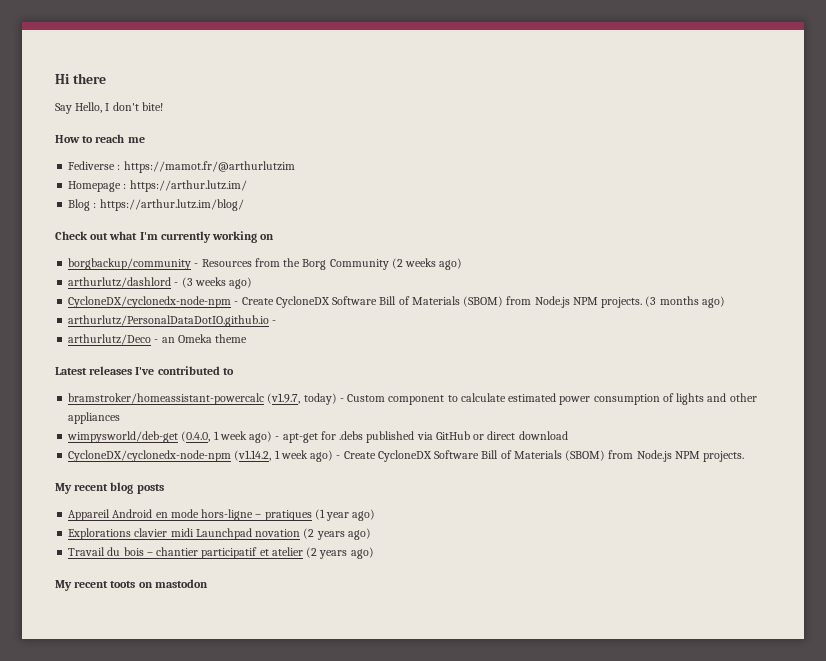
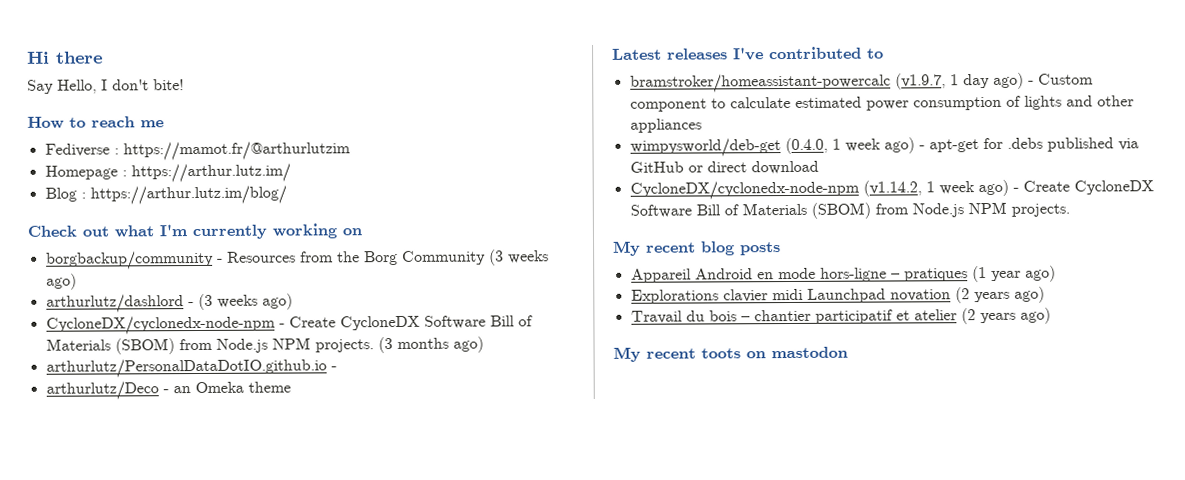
- borgbackup/community - Resources from the Borg Community (2 weeks ago)
+ borgbackup/community - Resources from the Borg Community (3 weeks ago)
- bramstroker/homeassistant-powercalc (v1.9.7, today) - Custom component to calculate estimated power consumption of lights and other appliances
+ bramstroker/homeassistant-powercalc (v1.9.7, 1 day ago) - Custom component to calculate estimated power consumption of lights and other appliances

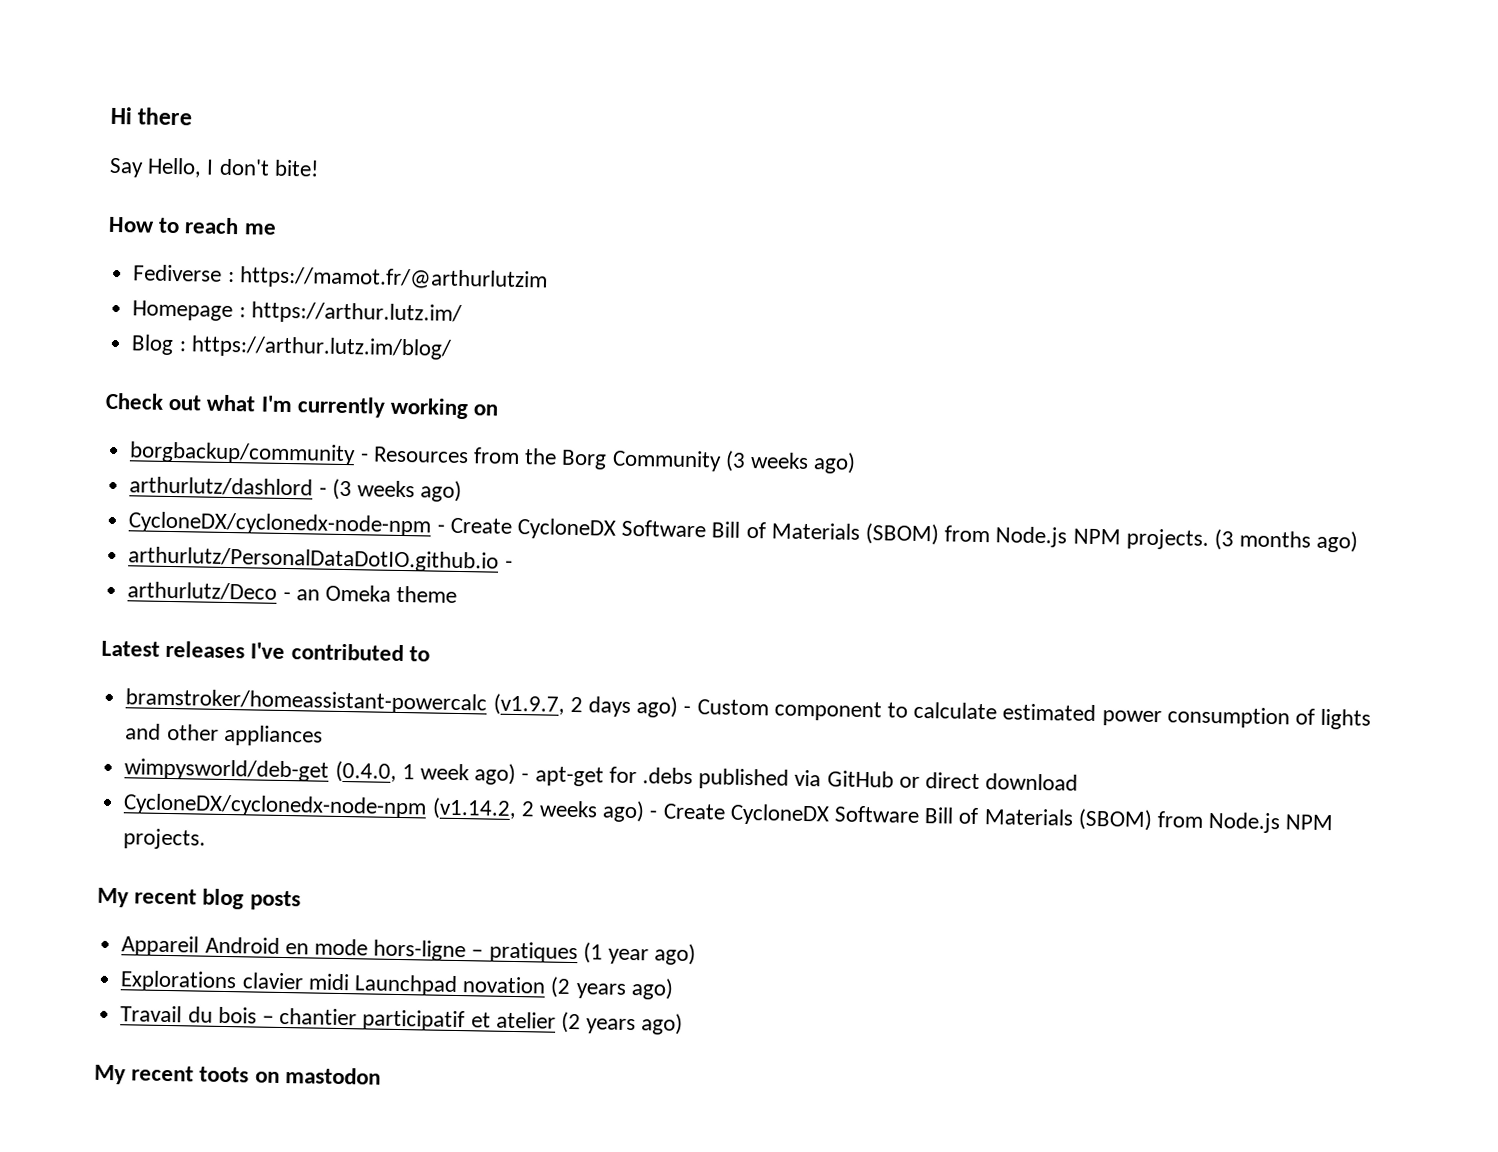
- bramstroker/homeassistant-powercalc (v1.9.7, 1 day ago) - Custom component to calculate estimated power consumption of lights and other appliances
+ bramstroker/homeassistant-powercalc (v1.9.7, 2 days ago) - Custom component to calculate estimated power consumption of lights and other appliances
- CycloneDX/cyclonedx-node-npm (v1.14.2, 1 week ago) - Create CycloneDX Software Bill of Materials (SBOM) from Node.js NPM projects.
+ CycloneDX/cyclonedx-node-npm (v1.14.2, 2 weeks ago) - Create CycloneDX Software Bill of Materials (SBOM) from Node.js NPM projects.

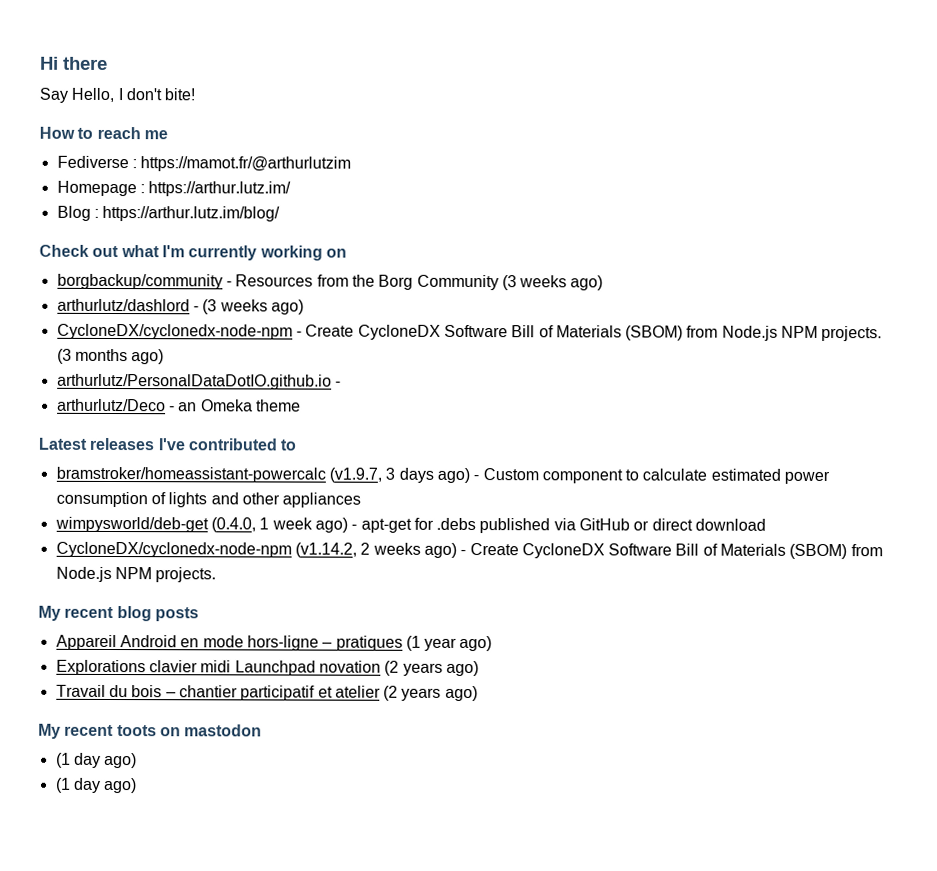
- bramstroker/homeassistant-powercalc (v1.9.7, 2 days ago) - Custom component to calculate estimated power consumption of lights and other appliances
+ bramstroker/homeassistant-powercalc (v1.9.7, 3 days ago) - Custom component to calculate estimated power consumption of lights and other appliances
  My recent toots on mastodon
+ (1 day ago)
+ (1 day ago)

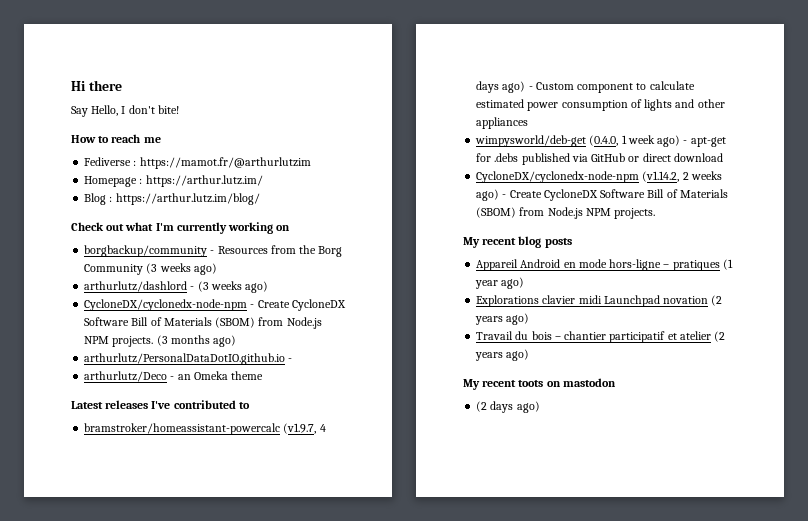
- bramstroker/homeassistant-powercalc (v1.9.7, 3 days ago) - Custom component to calculate estimated power consumption of lights and other appliances
+ bramstroker/homeassistant-powercalc (v1.9.7, 4 days ago) - Custom component to calculate estimated power consumption of lights and other appliances
  My recent toots on mastodon
- (1 day ago)
- (1 day ago)
+ (2 days ago)

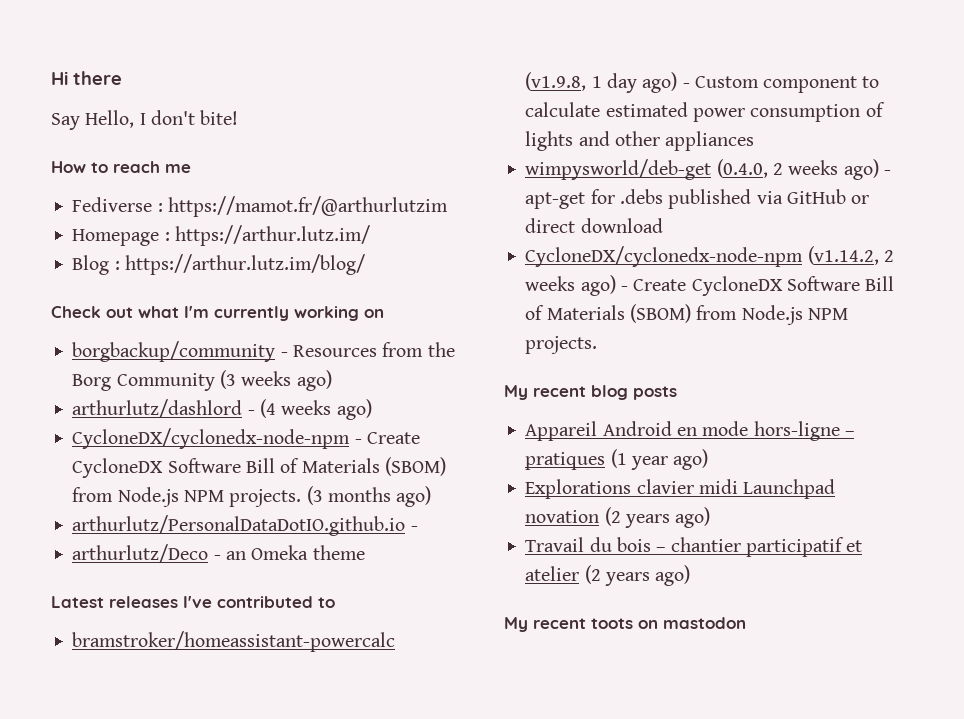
- arthurlutz/dashlord - (3 weeks ago)
+ arthurlutz/dashlord - (4 weeks ago)
- bramstroker/homeassistant-powercalc (v1.9.7, 4 days ago) - Custom component to calculate estimated power consumption of lights and other appliances
+ bramstroker/homeassistant-powercalc (v1.9.8, 1 day ago) - Custom component to calculate estimated power consumption of lights and other appliances
- wimpysworld/deb-get (0.4.0, 1 week ago) - apt-get for .debs published via GitHub or direct download
+ wimpysworld/deb-get (0.4.0, 2 weeks ago) - apt-get for .debs published via GitHub or direct download
- (2 days ago)

